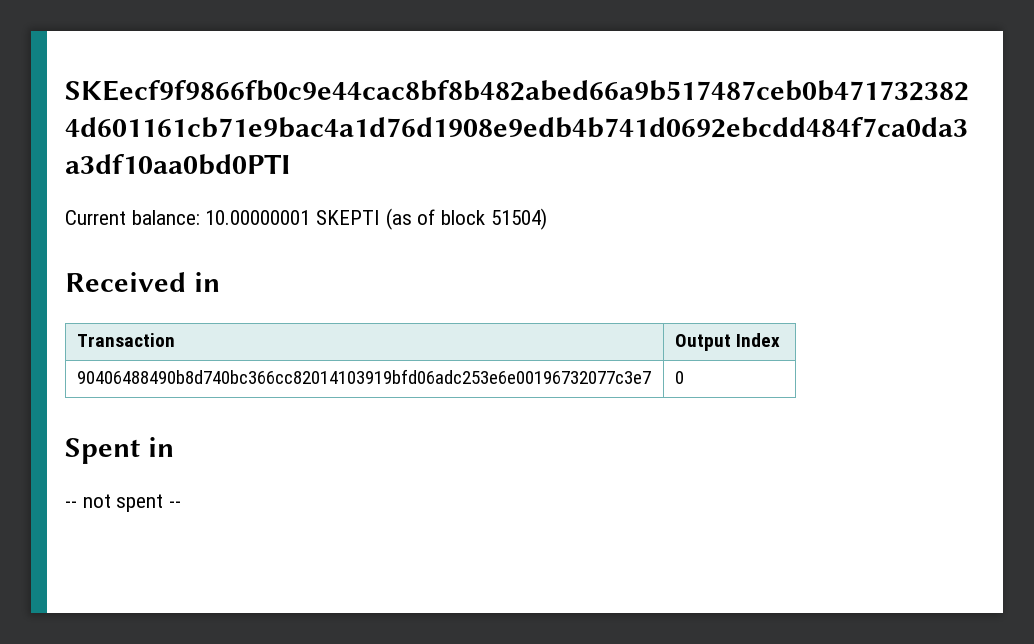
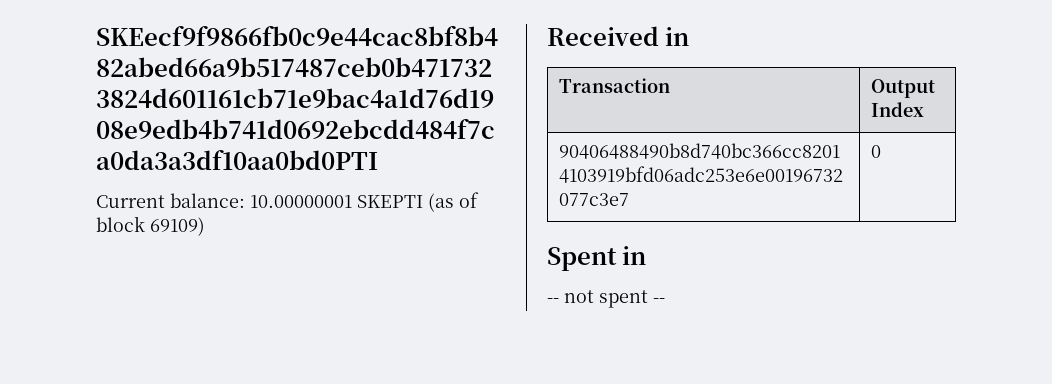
- Current balance: 10.00000001 SKEPTI (as of block 51504)
+ Current balance: 10.00000001 SKEPTI (as of block 69109)

